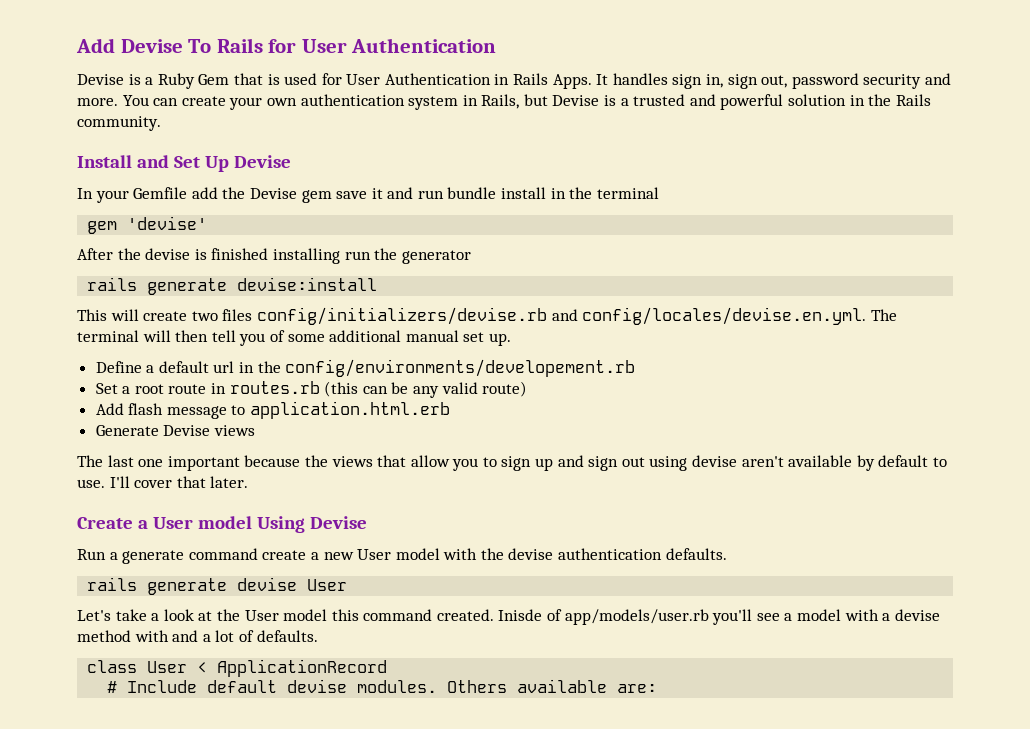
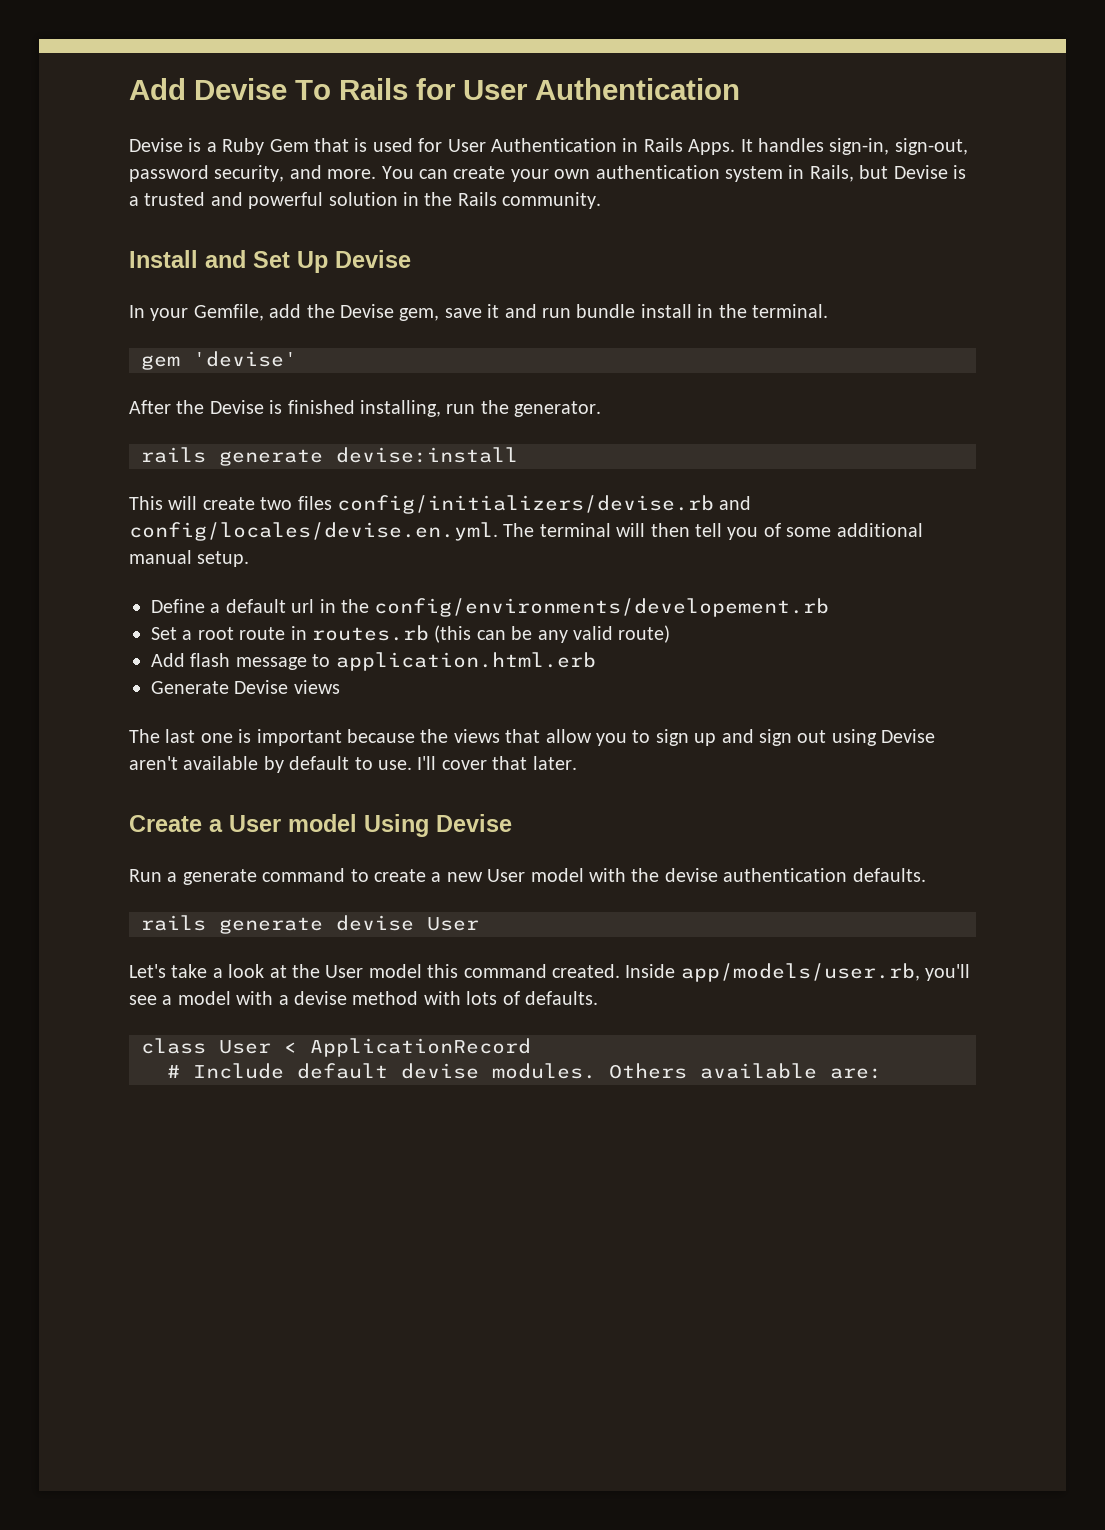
- It handles sign in, sign out, password security and more.
+ It handles sign-in, sign-out, password security, and more.
- In your Gemfile add the Devise gem save it and run bundle install in the terminal
+ In your Gemfile, add the Devise gem, save it and run bundle install in the terminal.
- After the devise is finished installing run the generator
+ After the Devise is finished installing, run the generator.
- This will create two files config/initializers/devise.rb and config/locales/devise.en.yml. The terminal will then tell you of some additional manual set up.
+ This will create two files config/initializers/devise.rb and config/locales/devise.en.yml. The terminal will then tell you of some additional manual setup.
- The last one important because the views that allow you to sign up and sign out using devise aren't available by default to use.
+ The last one is important because the views that allow you to sign up and sign out using Devise aren't available by default to use.
- Run a generate command create a new User model with the devise authentication defaults.
+ Run a generate command to create a new User model with the devise authentication defaults.
- Inisde of app/models/user.rb you'll see a model with a devise method with and a lot of defaults.
+ Inside app/models/user.rb, you'll see a model with a devise method with lots of defaults.

